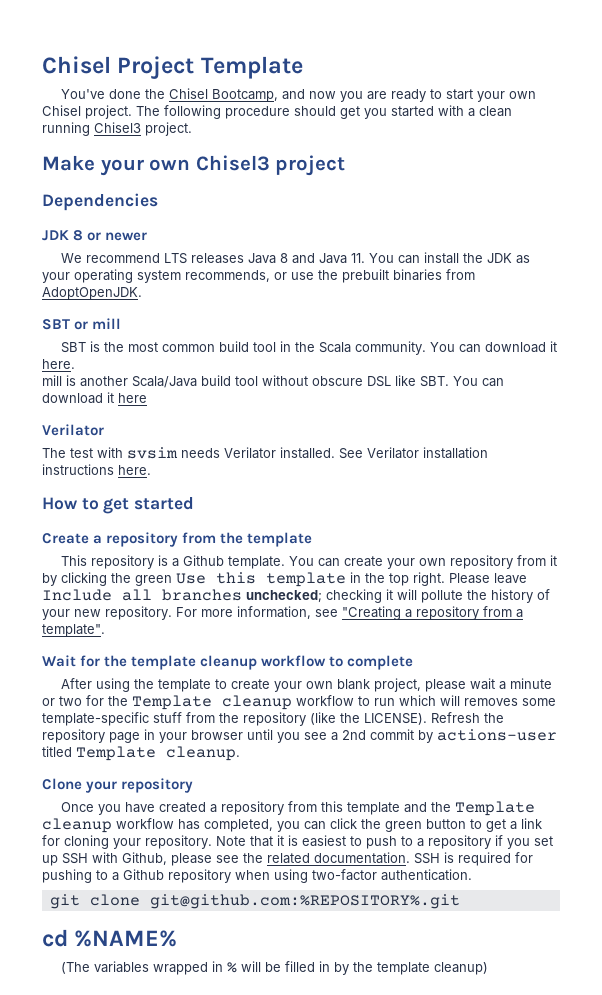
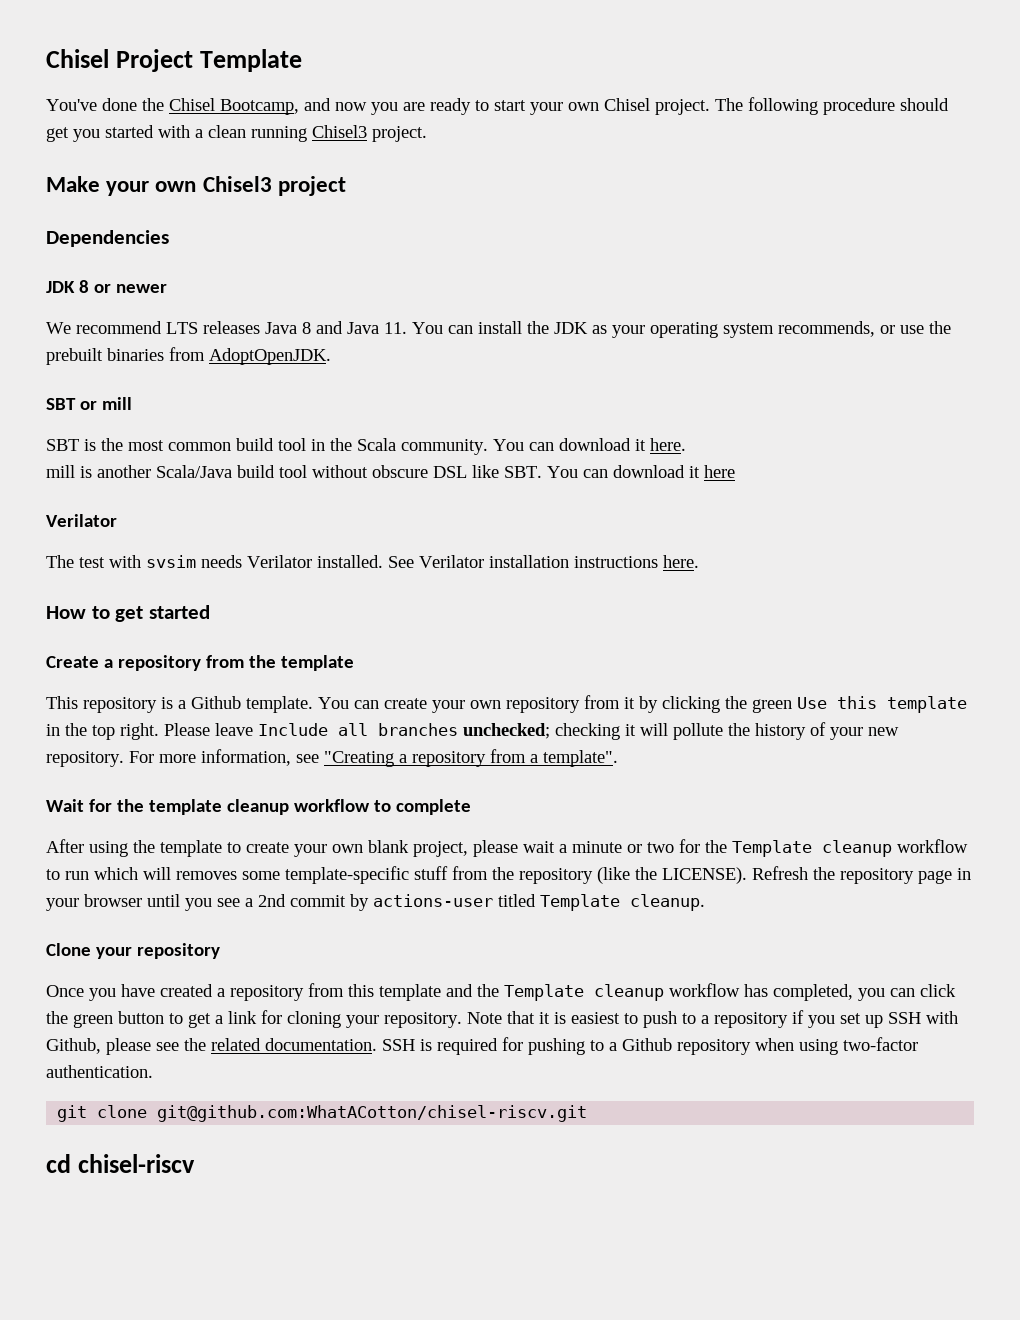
- git clone git@github.com:%REPOSITORY%.git
+ git clone git@github.com:WhatACotton/chisel-riscv.git
- cd %NAME%
- (The variables wrapped in % will be filled in by the template cleanup)
+ cd chisel-riscv

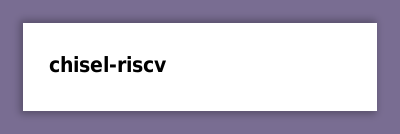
- Chisel Project Template
- You've done the Chisel Bootcamp, and now you are ready to start your own Chisel project. The following procedure should get you started with a clean running Chisel3 project.
- Make your own Chisel3 project
- Dependencies
- JDK 8 or newer
- We recommend LTS releases Java 8 and Java 11. You can install the JDK as your operating system recommends, or use the prebuilt binaries from AdoptOpenJDK.
- SBT or mill
- SBT is the most common build tool in the Scala community. You can download it here.
- mill is another Scala/Java build tool without obscure DSL like SBT. You can download it here
- Verilator
- The test with svsim needs Verilator installed. See Verilator installation instructions here.
- How to get started
- Create a repository from the template
- This repository is a Github template. You can create your own repository from it by clicking the green Use this template in the top right. Please leave Include all branches unchecked; checking it will pollute the history of your new repository. For more information, see "Creating a repository from a template".
- Wait for the template cleanup workflow to complete
- After using the template to create your own blank project, please wait a minute or two for the Template cleanup workflow to run which will removes some template-specific stuff from the repository (like the LICENSE). Refresh the repository page in your browser until you see a 2nd commit by actions-user titled Template cleanup.
- Clone your repository
- Once you have created a repository from this template and the Template cleanup workflow has completed, you can click the green button to get a link for cloning your repository. Note that it is easiest to push to a repository if you set up SSH with Github, please see the related documentation. SSH is required for pushing to a Github repository when using two-factor authentication.
- git clone git@github.com:WhatACotton/chisel-riscv.git
- cd chisel-riscv
+ chisel-riscv

